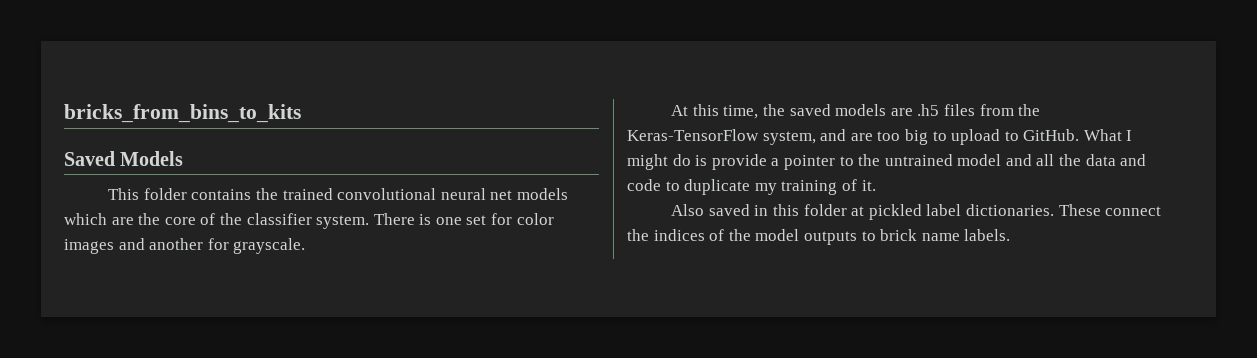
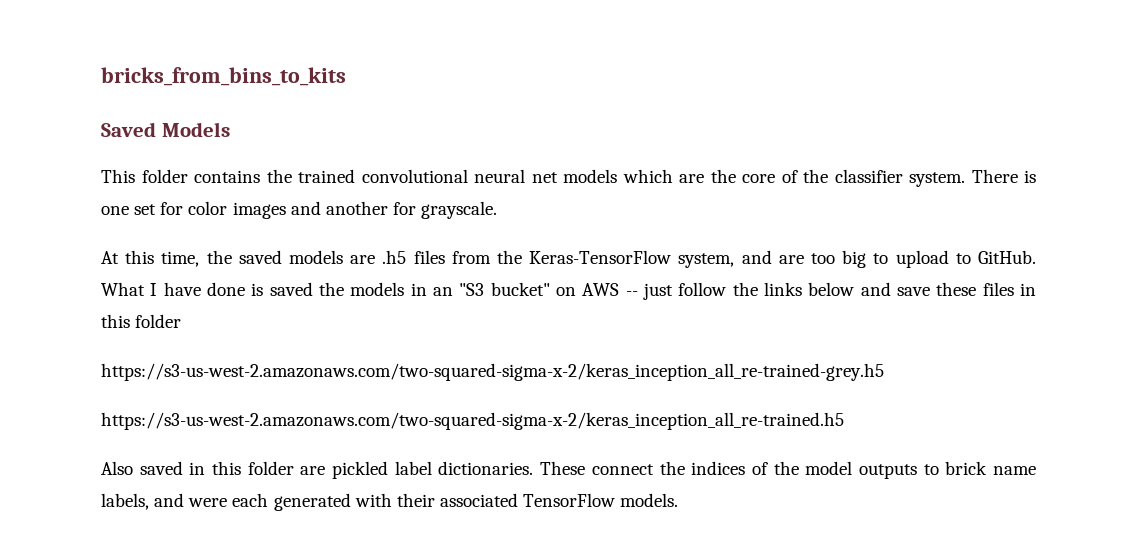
- What I might do is provide a pointer to the untrained model and all the data and code to duplicate my training of it.
+ What I have done is saved the models in an "S3 bucket" on AWS -- just follow the links below and save these files in this folder
+ https://s3-us-west-2.amazonaws.com/two-squared-sigma-x-2/keras_inception_all_re-trained-grey.h5
+ https://s3-us-west-2.amazonaws.com/two-squared-sigma-x-2/keras_inception_all_re-trained.h5
- Also saved in this folder at pickled label dictionaries.
+ Also saved in this folder are pickled label dictionaries.
- These connect the indices of the model outputs to brick name labels.
+ These connect the indices of the model outputs to brick name labels, and were each generated with their associated TensorFlow models.

